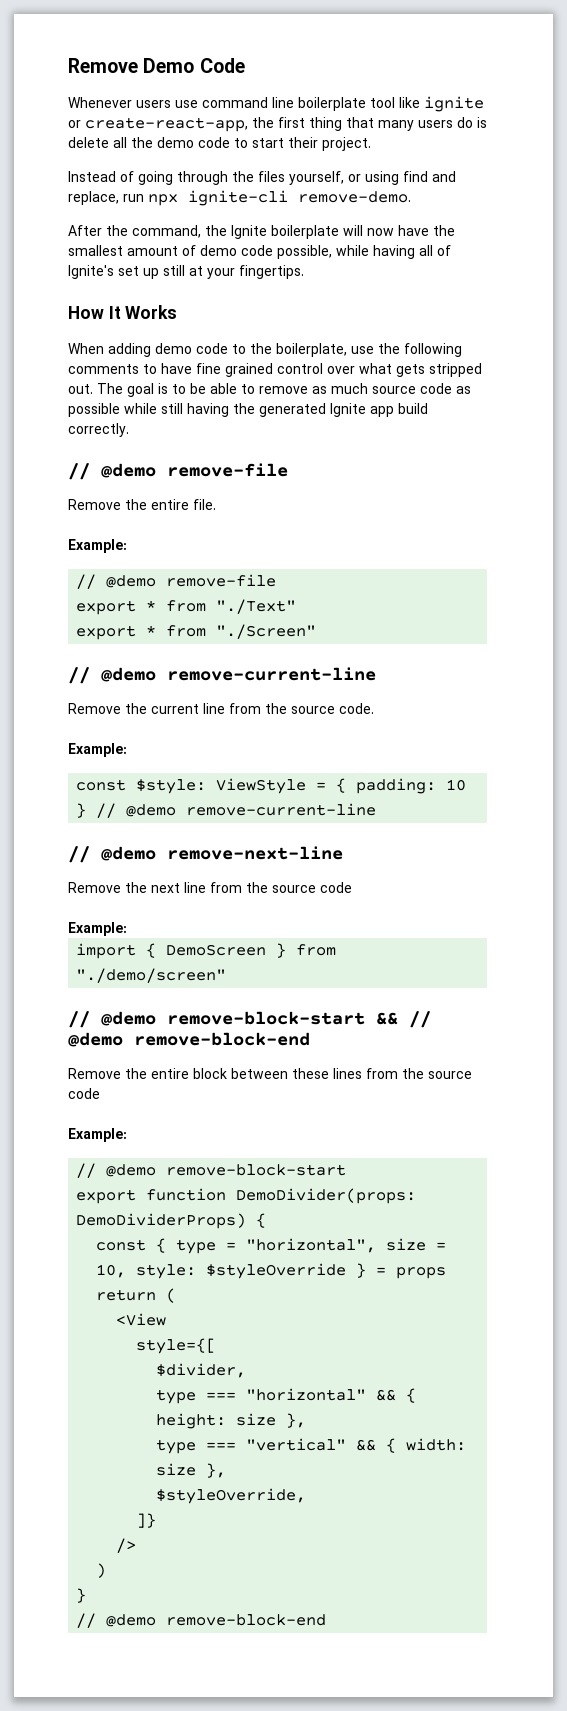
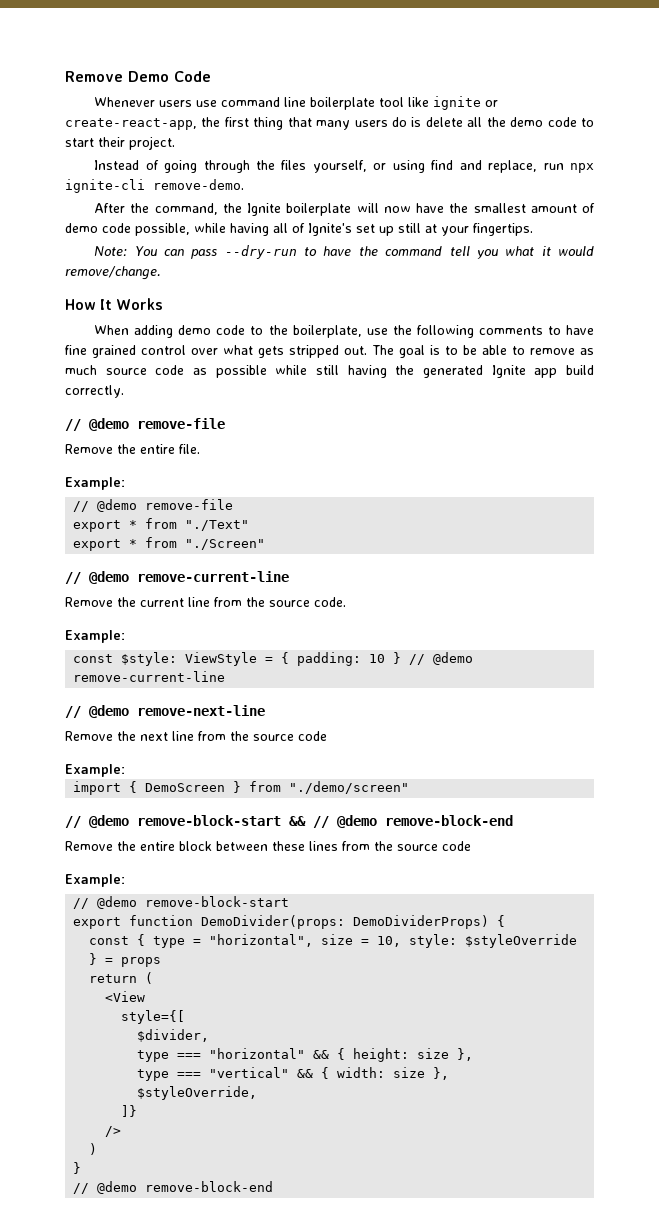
+ Note: You can pass --dry-run to have the command tell you what it would remove/change.

